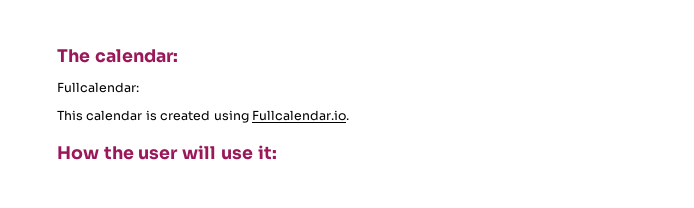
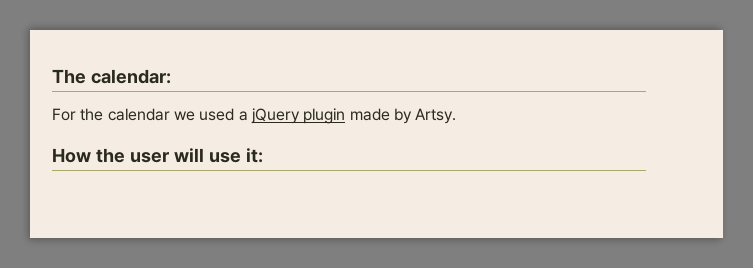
- Fullcalendar:
- This calendar is created using Fullcalendar.io.
+ For the calendar we used a jQuery plugin made by Artsy.

